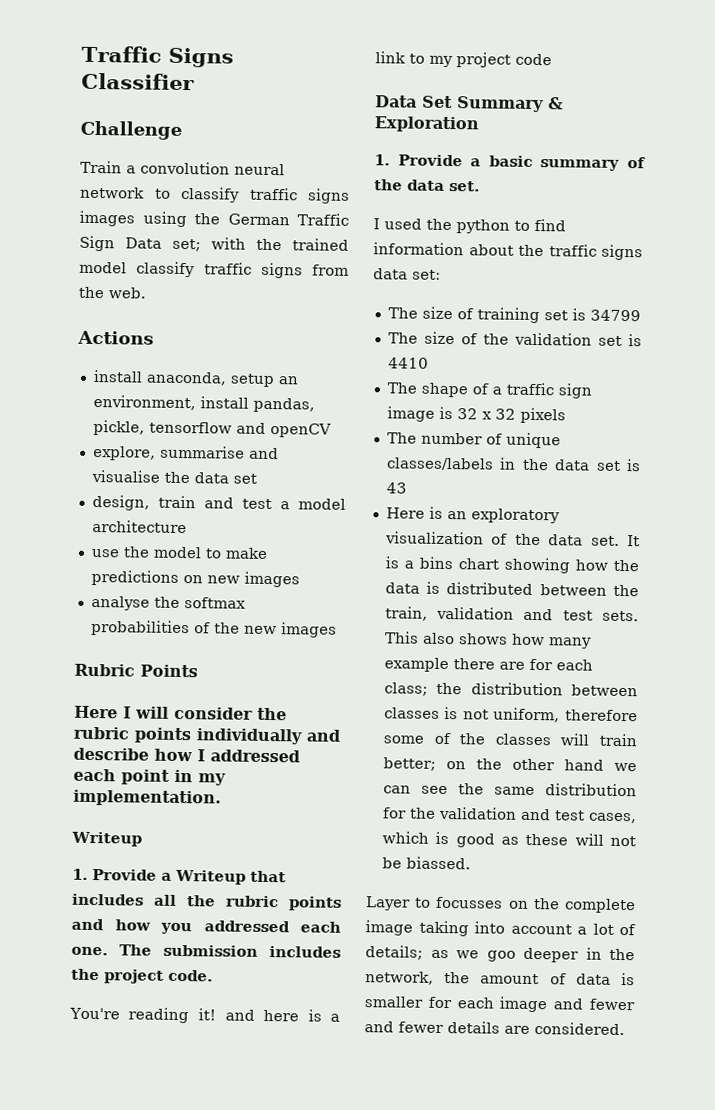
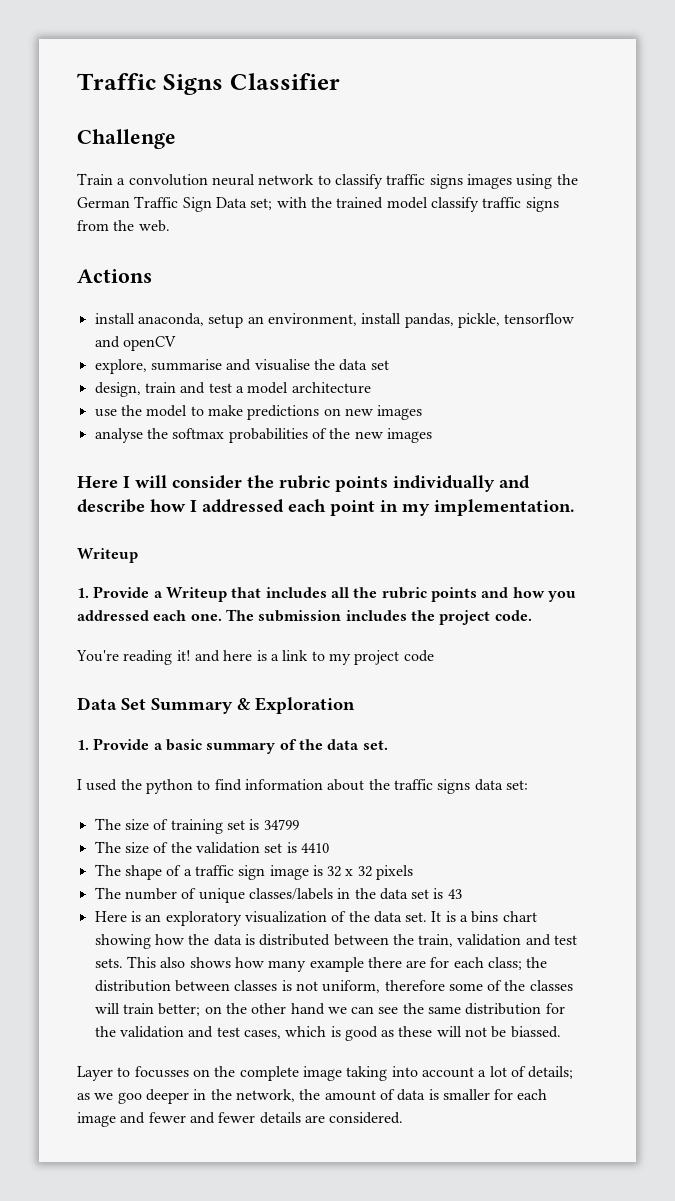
- Rubric Points

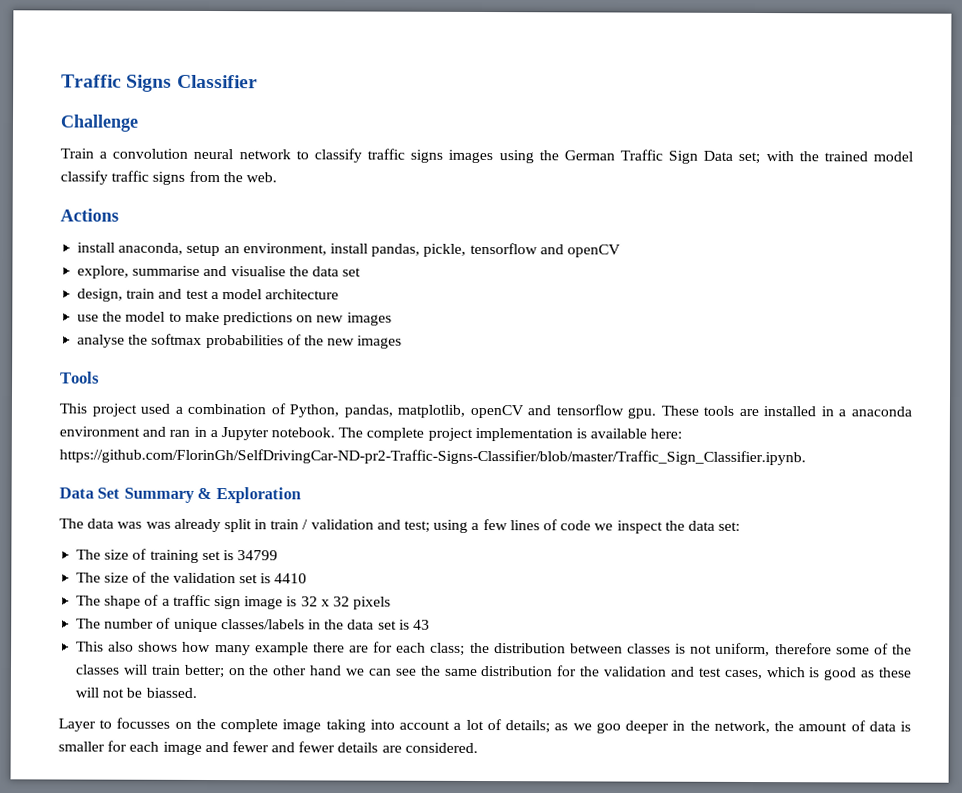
- Here I will consider the rubric points individually and describe how I addressed each point in my implementation.
- Writeup
- 1. Provide a Writeup that includes all the rubric points and how you addressed each one. The submission includes the project code.
- You're reading it! and here is a link to my project code
+ Tools
+ This project used a combination of Python, pandas, matplotlib, openCV and tensorflow gpu. These tools are installed in a anaconda environment and ran in a Jupyter notebook. The complete project implementation is available here: https://github.com/FlorinGh/SelfDrivingCar-ND-pr2-Traffic-Signs-Classifier/blob/master/Traffic_Sign_Classifier.ipynb.
- 1. Provide a basic summary of the data set.
- I used the python to find information about the traffic signs data set:
+ The data was was already split in train / validation and test; using a few lines of code we inspect the data set:
- Here is an exploratory visualization of the data set. It is a bins chart showing how the data is distributed between the train, validation and test sets.

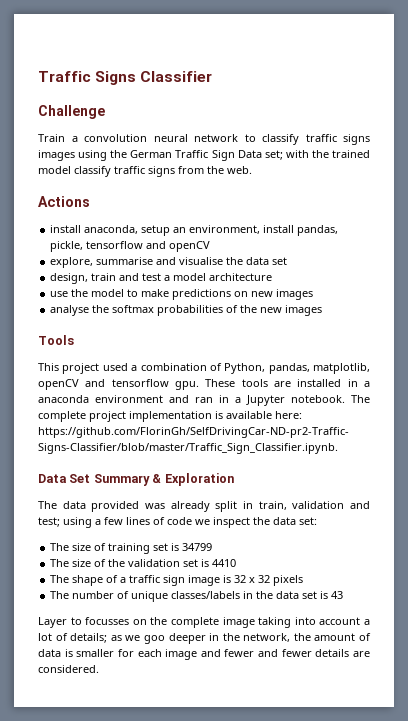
- The data was was already split in train / validation and test; using a few lines of code we inspect the data set:
+ The data provided was already split in train, validation and test; using a few lines of code we inspect the data set:
- This also shows how many example there are for each class; the distribution between classes is not uniform, therefore some of the classes will train better; on the other hand we can see the same distribution for the validation and test cases, which is good as these will not be biassed.

